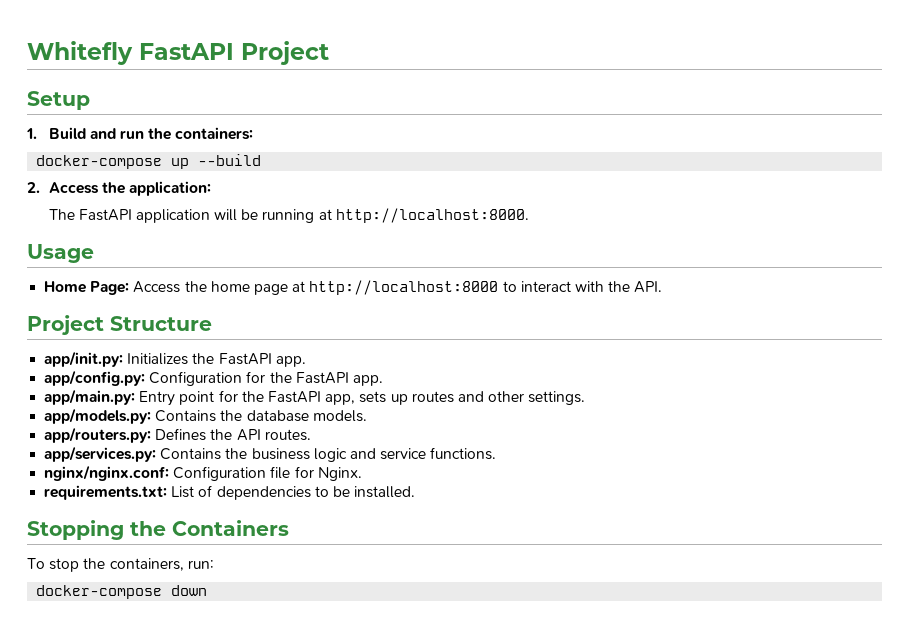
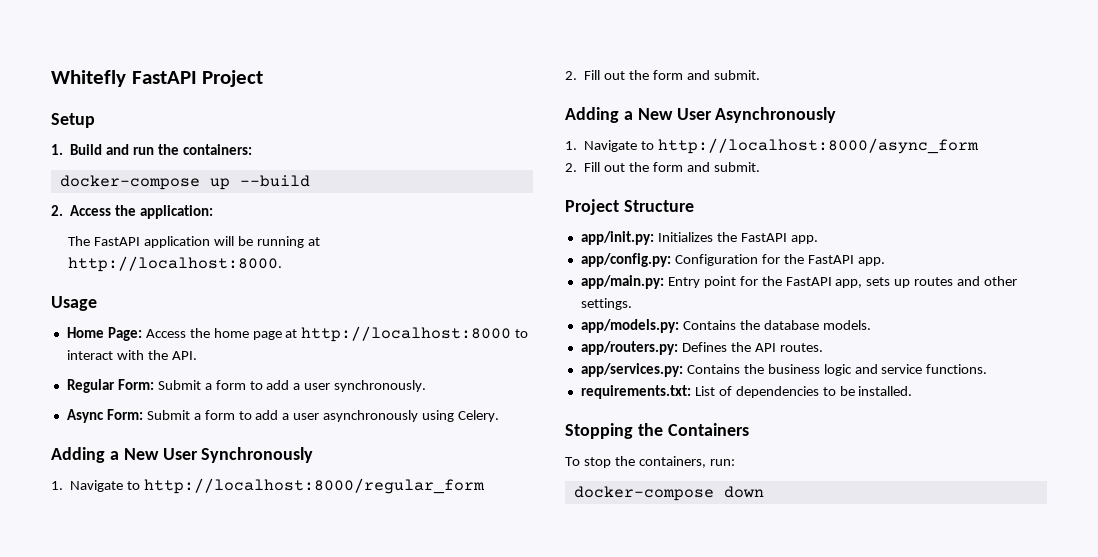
+ Regular Form: Submit a form to add a user synchronously.
+ Async Form: Submit a form to add a user asynchronously using Celery.
+ Adding a New User Synchronously
+ 1. Navigate to http://localhost:8000/regular_form
+ 2. Fill out the form and submit.
+ Adding a New User Asynchronously
+ 1. Navigate to http://localhost:8000/async_form
+ 2. Fill out the form and submit.
- nginx/nginx.conf: Configuration file for Nginx.

